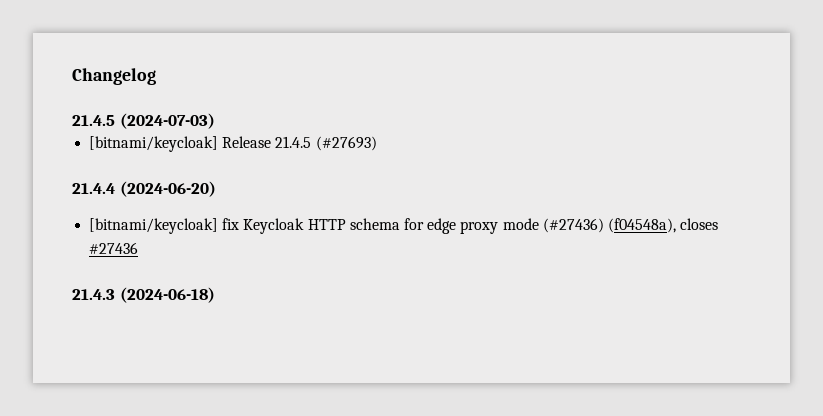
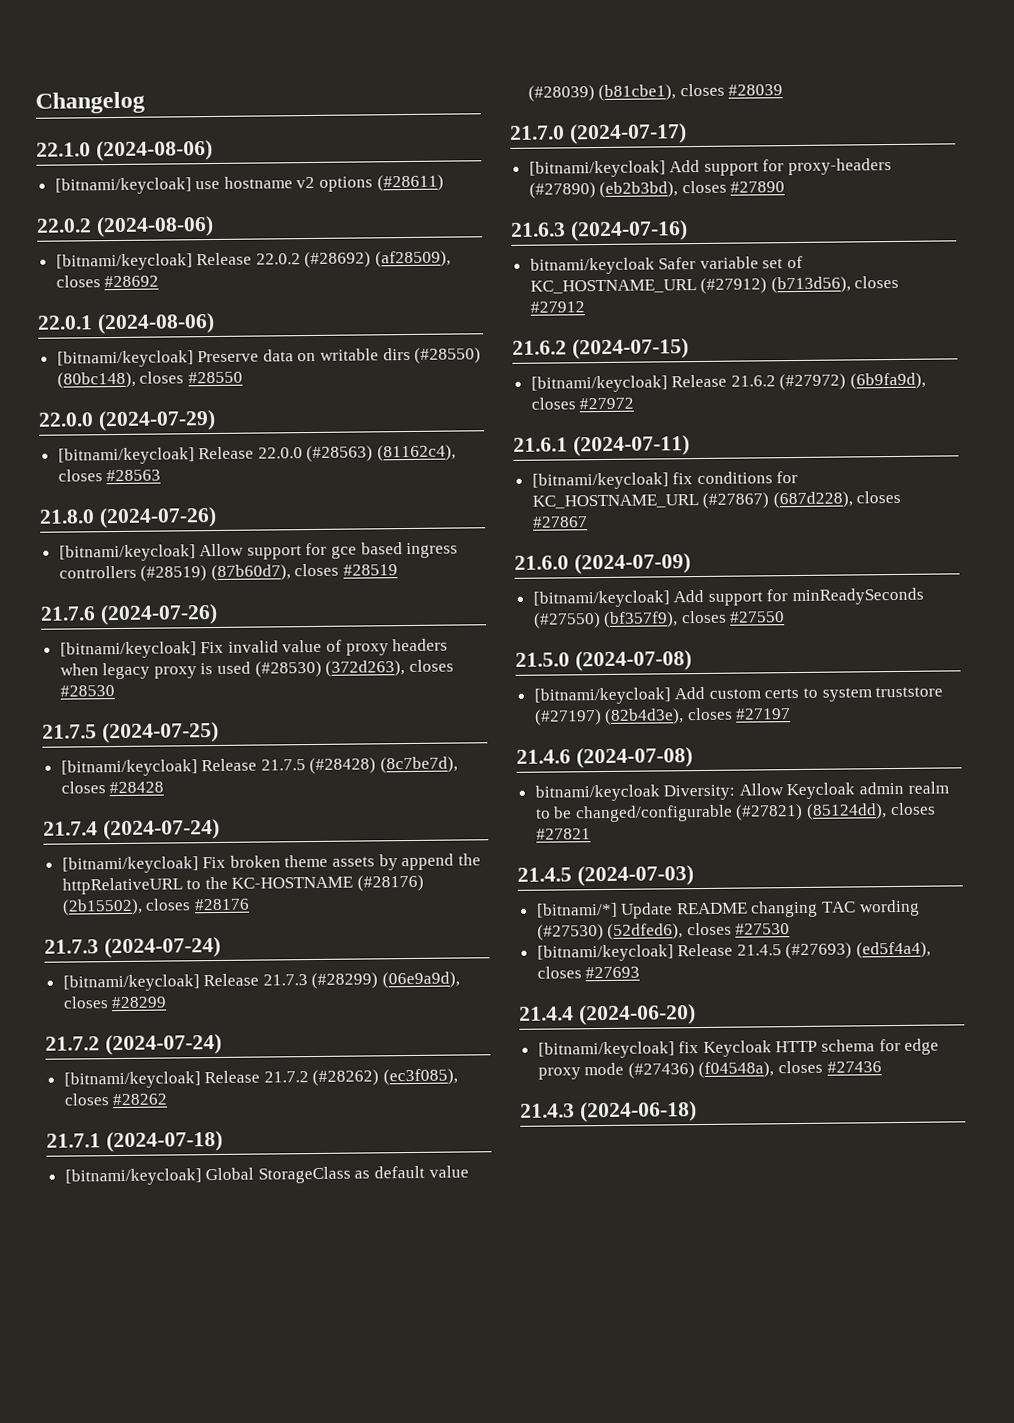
+ 22.1.0 (2024-08-06)
+ [bitnami/keycloak] use hostname v2 options (#28611)
+ 22.0.2 (2024-08-06)
+ [bitnami/keycloak] Release 22.0.2 (#28692) (af28509), closes #28692
+ 22.0.1 (2024-08-06)
+ [bitnami/keycloak] Preserve data on writable dirs (#28550) (80bc148), closes #28550
+ 22.0.0 (2024-07-29)
+ [bitnami/keycloak] Release 22.0.0 (#28563) (81162c4), closes #28563
+ 21.8.0 (2024-07-26)
+ [bitnami/keycloak] Allow support for gce based ingress controllers (#28519) (87b60d7), closes #28519
+ 21.7.6 (2024-07-26)
+ [bitnami/keycloak] Fix invalid value of proxy headers when legacy proxy is used (#28530) (372d263), closes #28530
+ 21.7.5 (2024-07-25)
+ [bitnami/keycloak] Release 21.7.5 (#28428) (8c7be7d), closes #28428
+ 21.7.4 (2024-07-24)
+ [bitnami/keycloak] Fix broken theme assets by append the httpRelativeURL to the KC-HOSTNAME (#28176) (2b15502), closes #28176
+ 21.7.3 (2024-07-24)
+ [bitnami/keycloak] Release 21.7.3 (#28299) (06e9a9d), closes #28299
+ 21.7.2 (2024-07-24)
+ [bitnami/keycloak] Release 21.7.2 (#28262) (ec3f085), closes #28262
+ 21.7.1 (2024-07-18)
+ [bitnami/keycloak] Global StorageClass as default value (#28039) (b81cbe1), closes #28039
+ 21.7.0 (2024-07-17)
+ [bitnami/keycloak] Add support for proxy-headers (#27890) (eb2b3bd), closes #27890
+ 21.6.3 (2024-07-16)
+ bitnami/keycloak Safer variable set of KC_HOSTNAME_URL (#27912) (b713d56), closes #27912
+ 21.6.2 (2024-07-15)
+ [bitnami/keycloak] Release 21.6.2 (#27972) (6b9fa9d), closes #27972
+ 21.6.1 (2024-07-11)
+ [bitnami/keycloak] fix conditions for KC_HOSTNAME_URL (#27867) (687d228), closes #27867
+ 21.6.0 (2024-07-09)
+ [bitnami/keycloak] Add support for minReadySeconds (#27550) (bf357f9), closes #27550
+ 21.5.0 (2024-07-08)
+ [bitnami/keycloak] Add custom certs to system truststore (#27197) (82b4d3e), closes #27197
+ 21.4.6 (2024-07-08)
+ bitnami/keycloak Diversity: Allow Keycloak admin realm to be changed/configurable (#27821) (85124dd), closes #27821
  21.4.5 (2024-07-03)
+ [bitnami/*] Update README changing TAC wording (#27530) (52dfed6), closes #27530
- [bitnami/keycloak] Release 21.4.5 (#27693)
+ [bitnami/keycloak] Release 21.4.5 (#27693) (ed5f4a4), closes #27693

